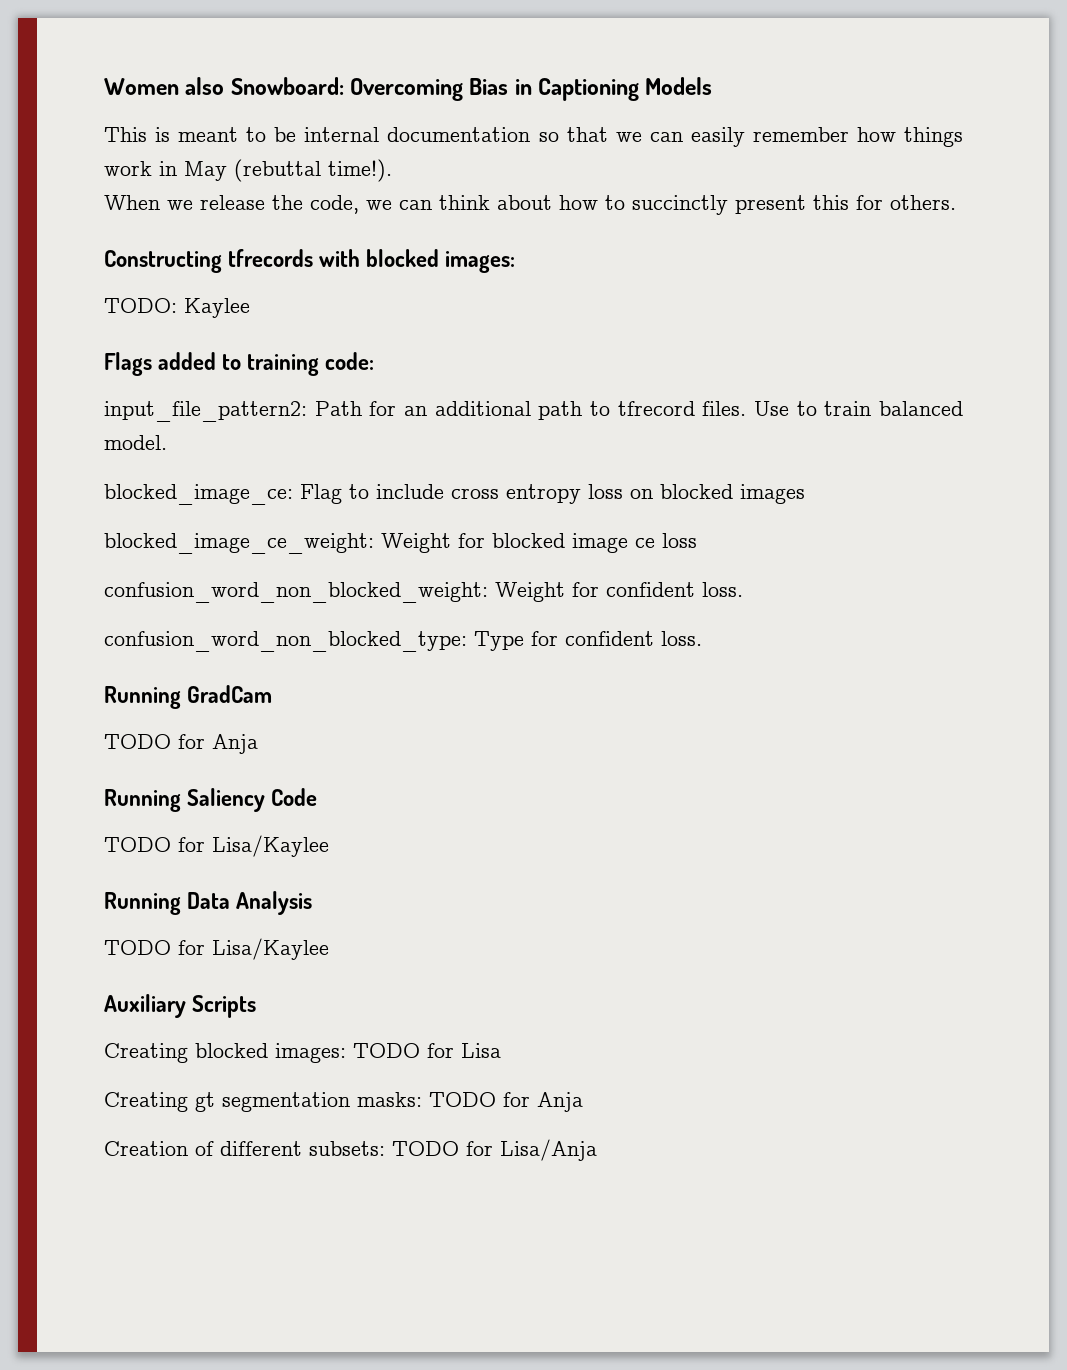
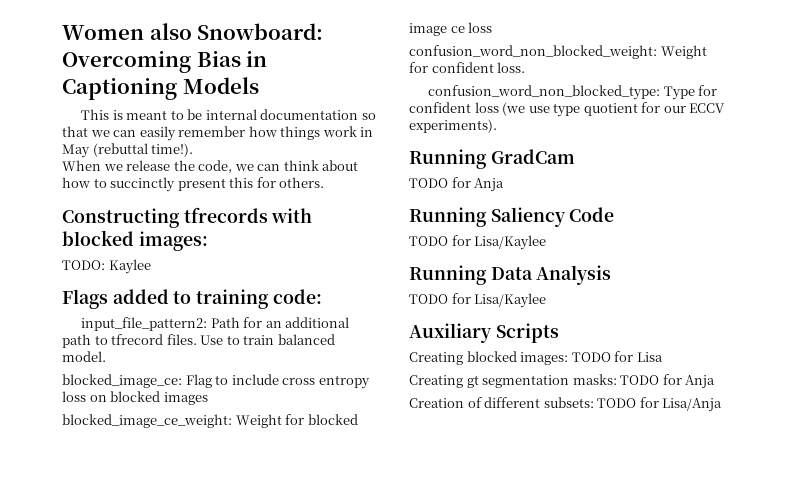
- confusion_word_non_blocked_type: Type for confident loss.
+ confusion_word_non_blocked_type: Type for confident loss (we use type quotient for our ECCV experiments).

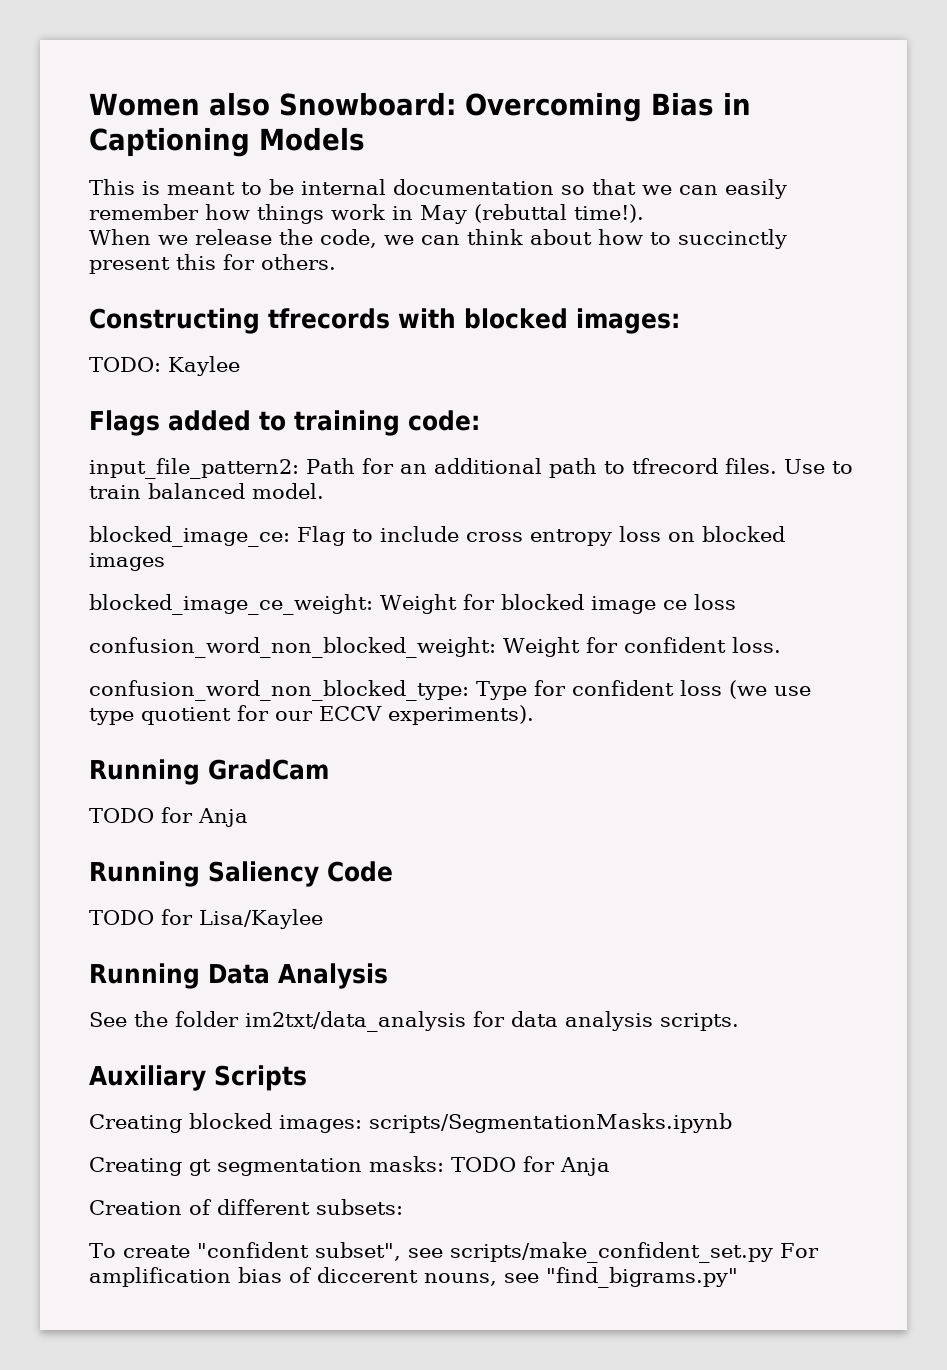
  Running Data Analysis
- TODO for Lisa/Kaylee
+ See the folder im2txt/data_analysis for data analysis scripts.
- Creating blocked images: TODO for Lisa
+ Creating blocked images: scripts/SegmentationMasks.ipynb
- Creation of different subsets: TODO for Lisa/Anja
+ Creation of different subsets:
+ To create "confident subset", see scripts/make_confident_set.py For amplification bias of diccerent nouns, see "find_bigrams.py"

